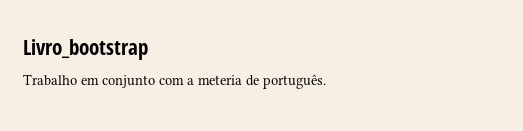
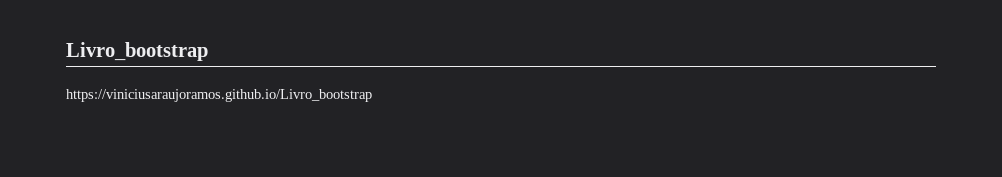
- Trabalho em conjunto com a meteria de português.
+ https://viniciusaraujoramos.github.io/Livro_bootstrap

